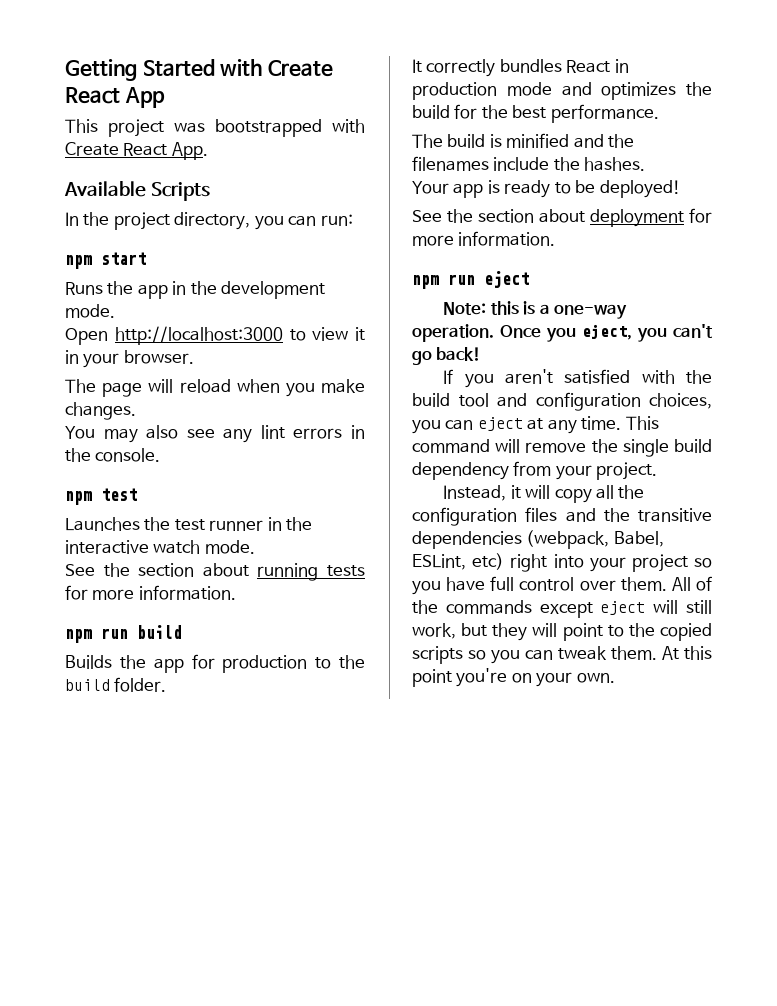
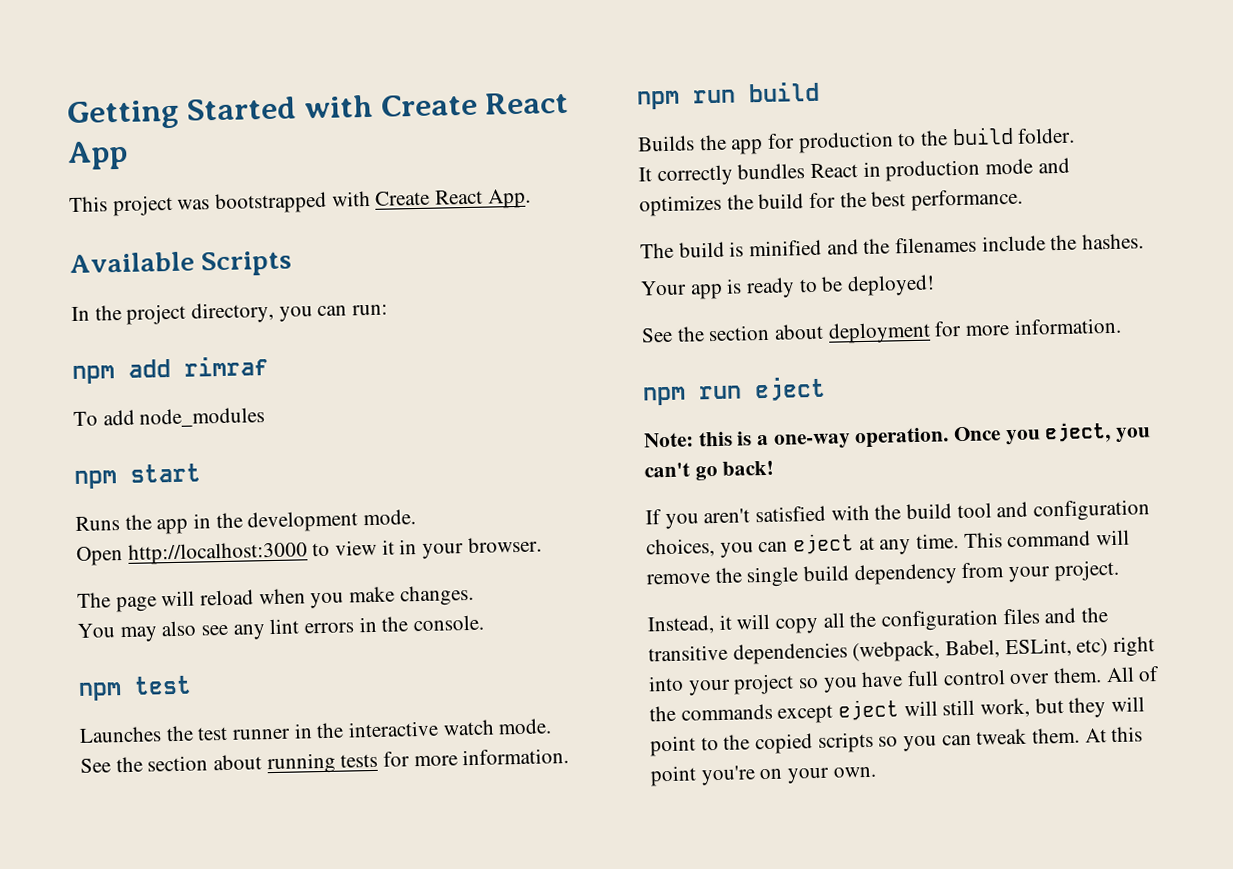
+ npm add rimraf
+ To add node_modules

